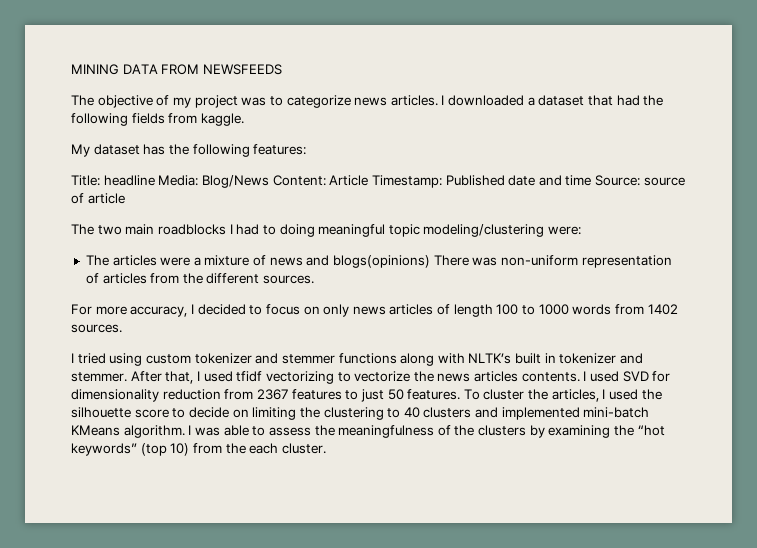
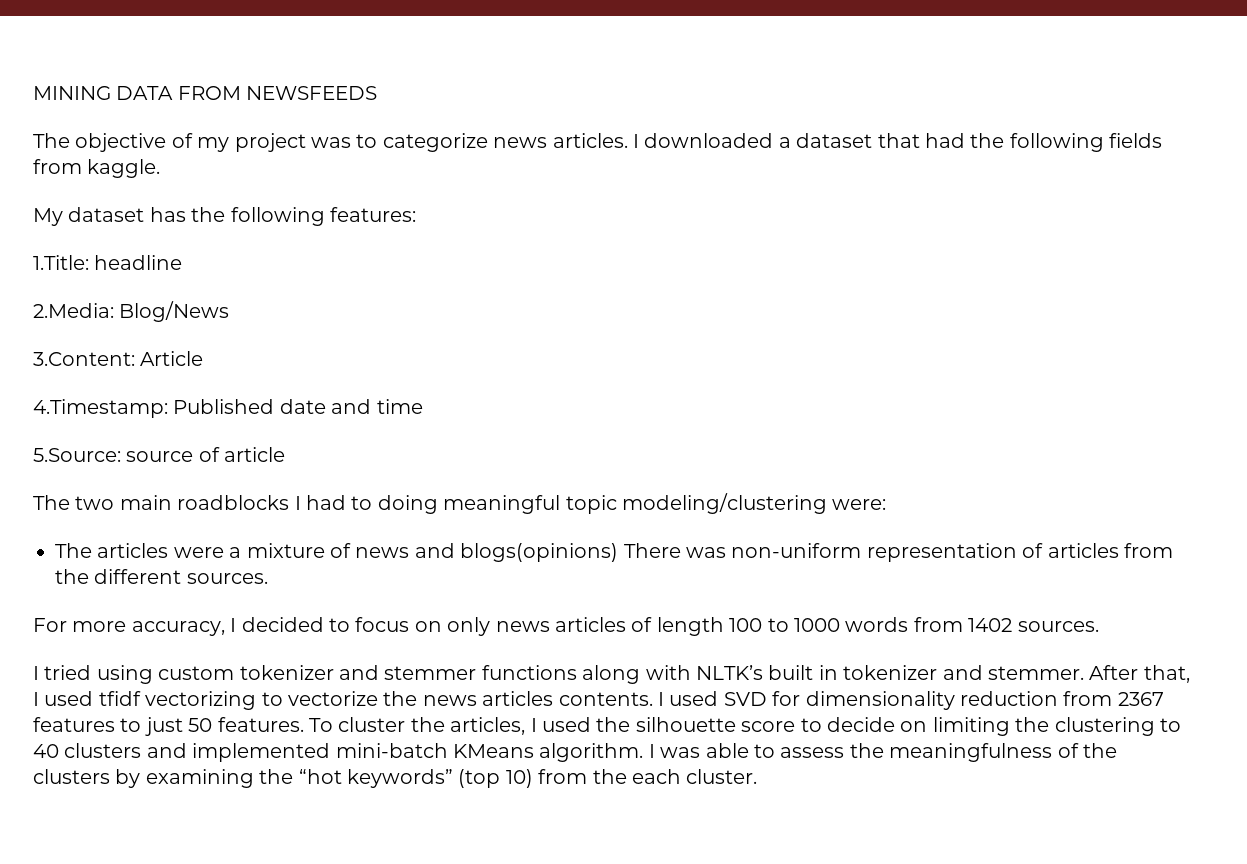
- Title: headline Media: Blog/News Content: Article Timestamp: Published date and time Source: source of article
+ 1.Title: headline
+ 2.Media: Blog/News
+ 3.Content: Article
+ 4.Timestamp: Published date and time
+ 5.Source: source of article

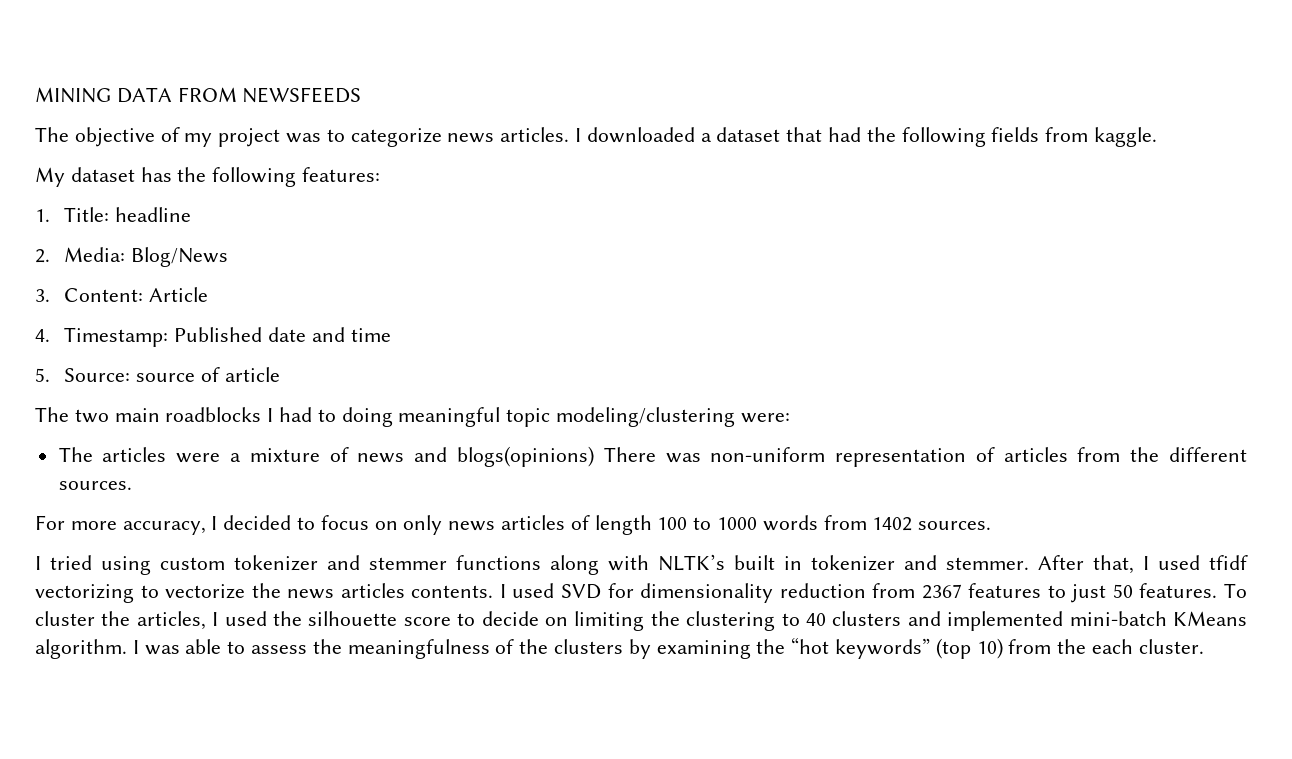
- 1.Title: headline
+ 1. Title: headline
- 2.Media: Blog/News
+ 2. Media: Blog/News
- 3.Content: Article
+ 3. Content: Article
- 4.Timestamp: Published date and time
+ 4. Timestamp: Published date and time
- 5.Source: source of article
+ 5. Source: source of article

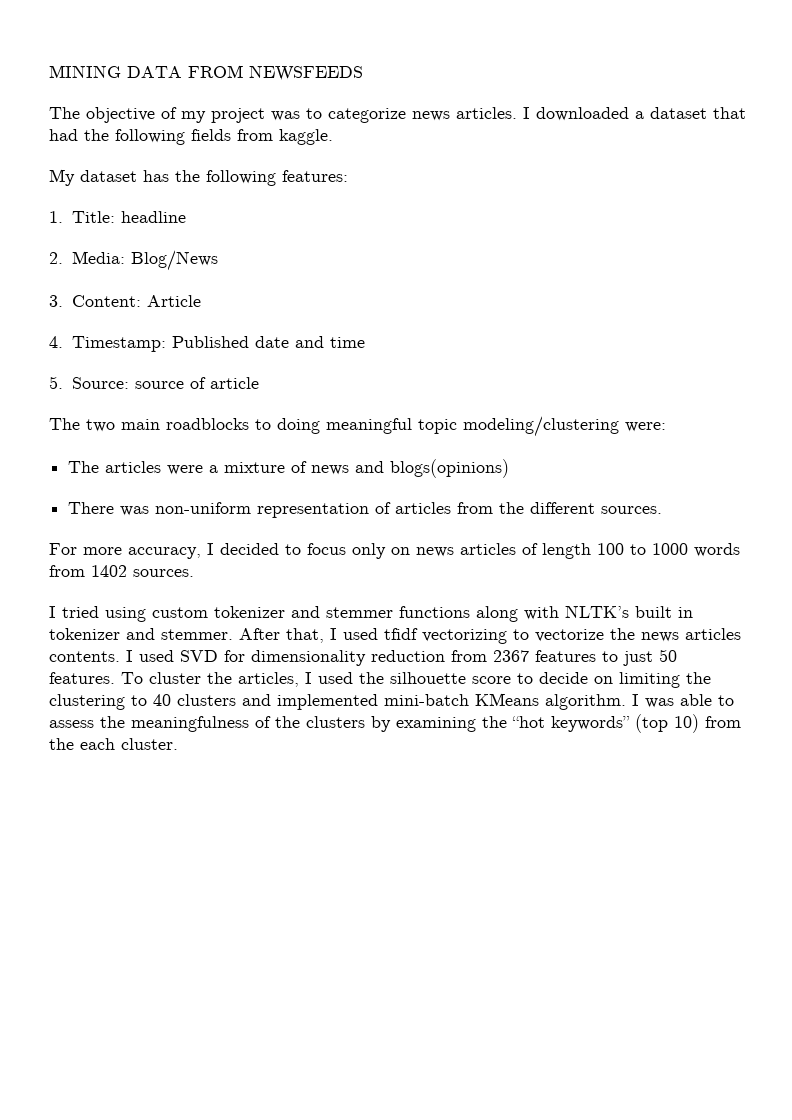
- The two main roadblocks I had to doing meaningful topic modeling/clustering were:
+ The two main roadblocks to doing meaningful topic modeling/clustering were:
- The articles were a mixture of news and blogs(opinions) There was non-uniform representation of articles from the different sources.
+ The articles were a mixture of news and blogs(opinions)
+ There was non-uniform representation of articles from the different sources.
- For more accuracy, I decided to focus on only news articles of length 100 to 1000 words from 1402 sources.
+ For more accuracy, I decided to focus only on news articles of length 100 to 1000 words from 1402 sources.

